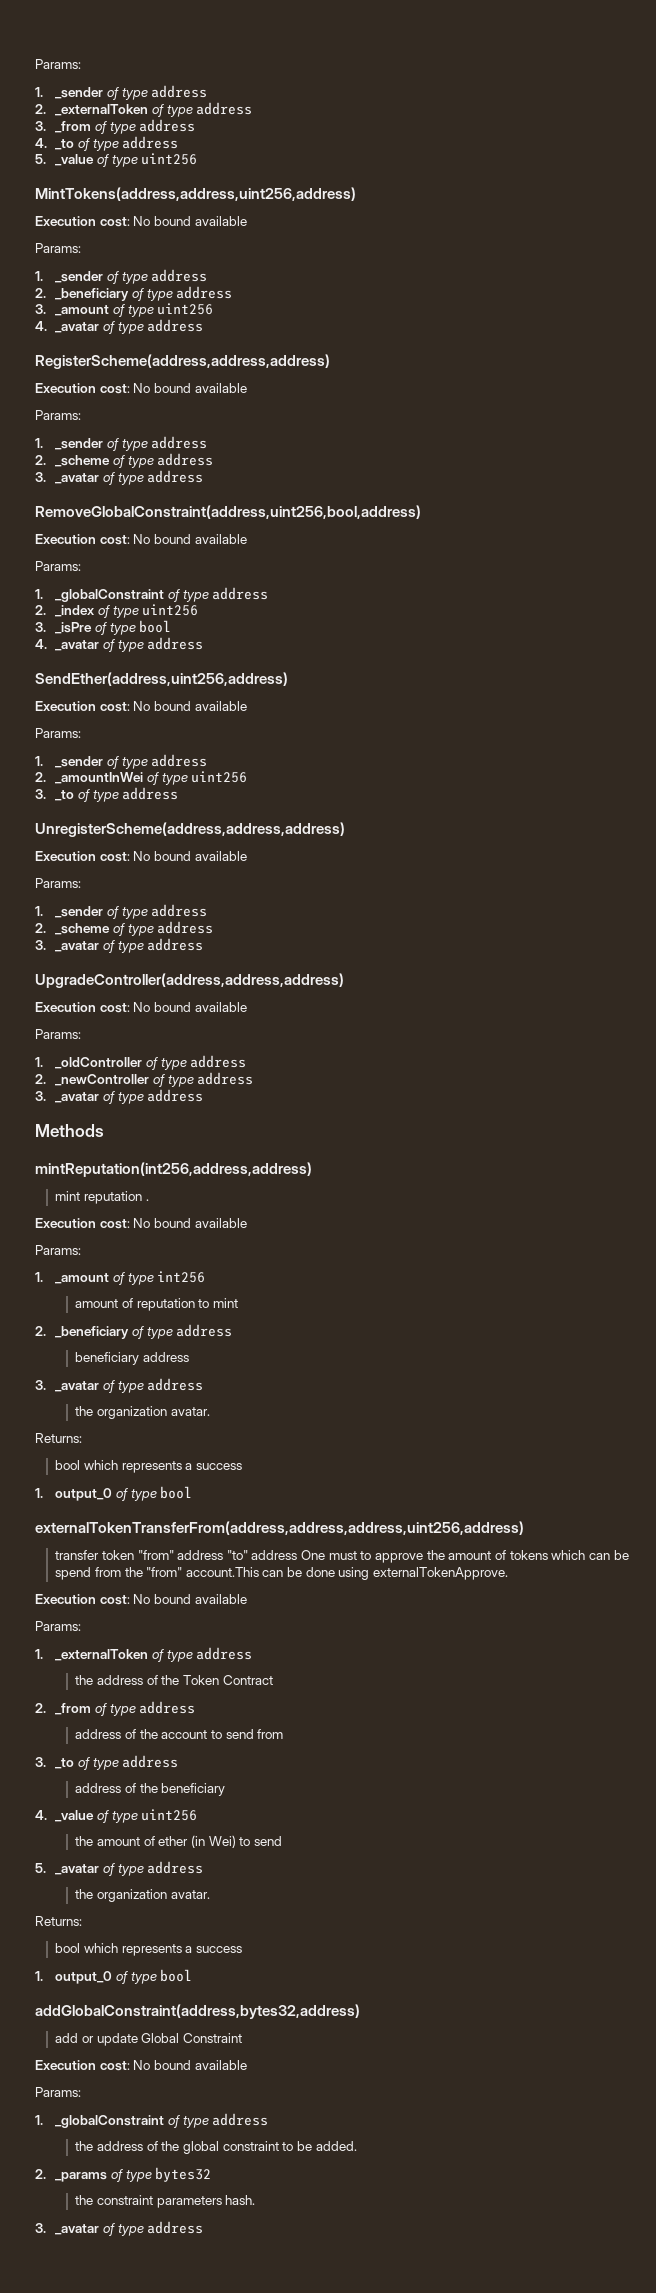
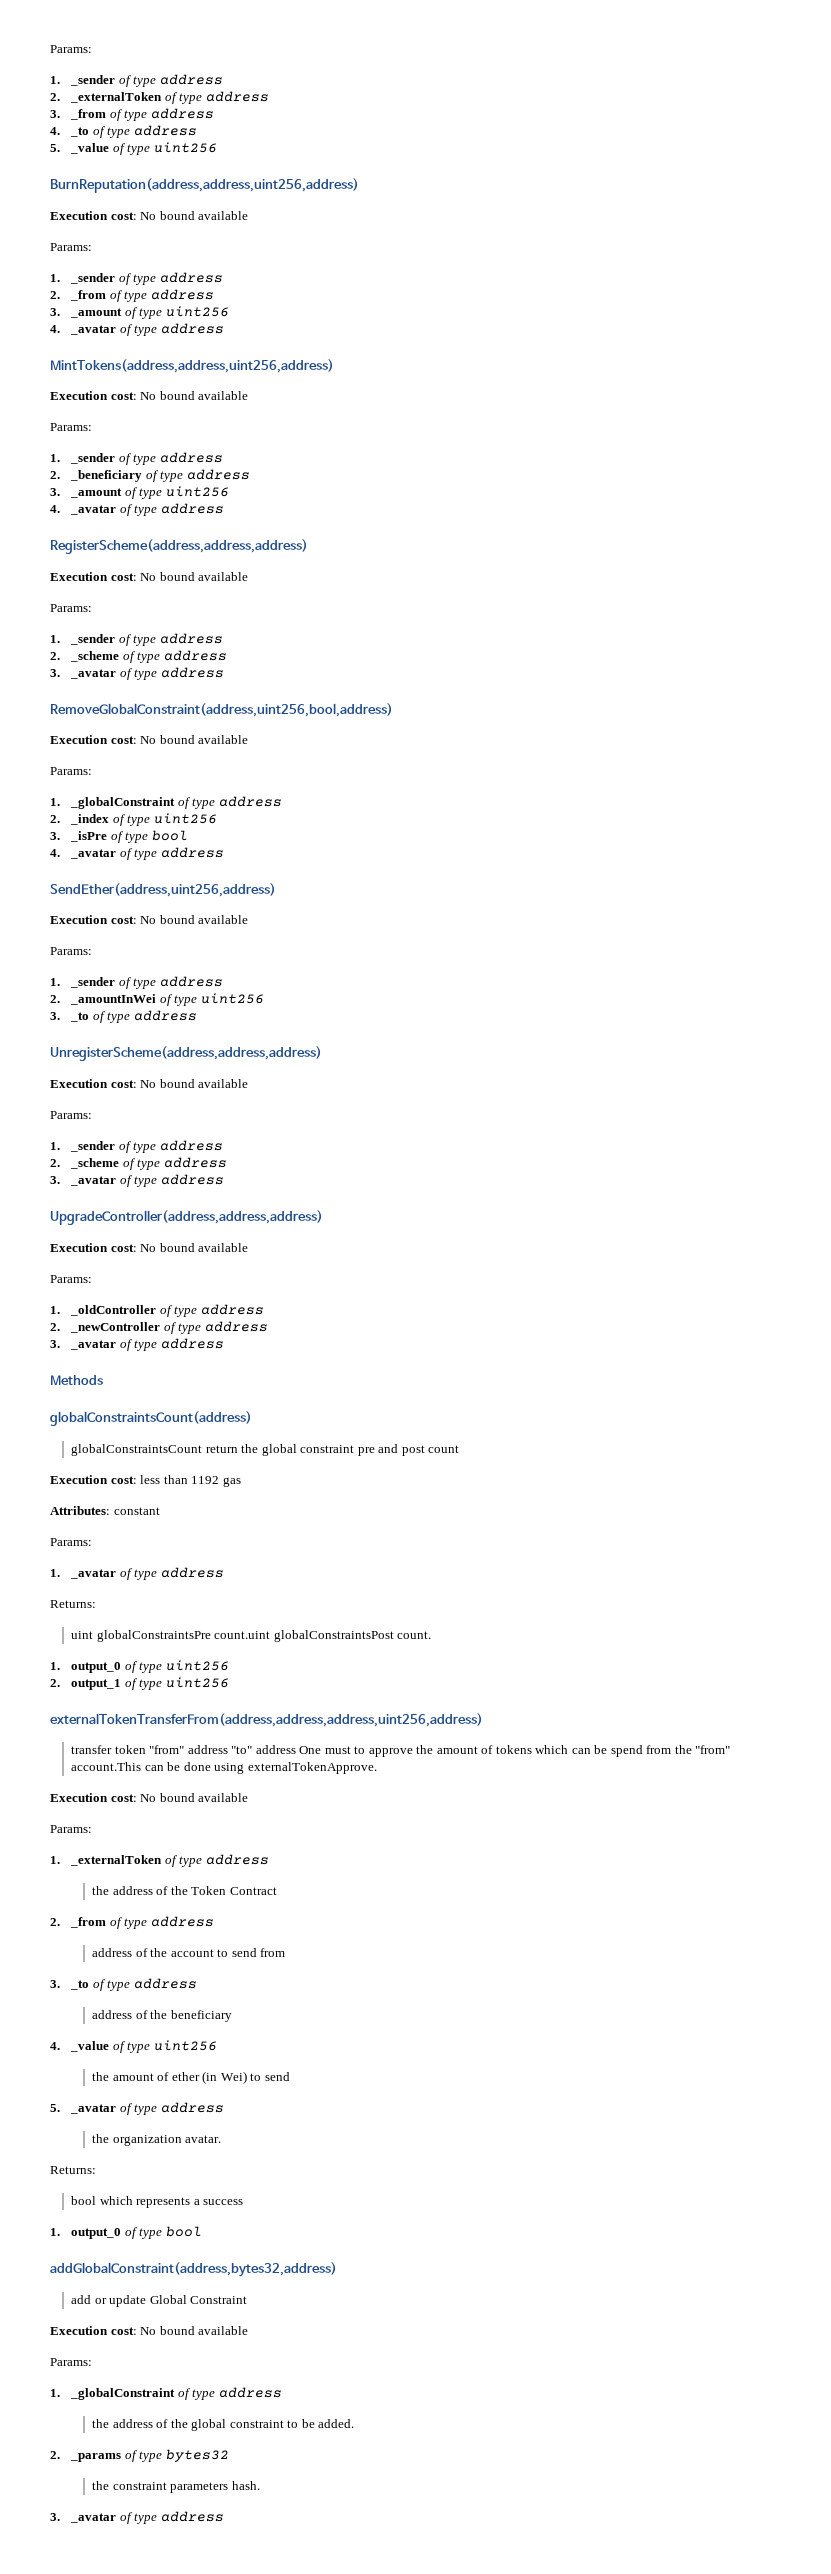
+ BurnReputation(address,address,uint256,address)
+ Execution cost: No bound available
+ Params:
+ 1. _sender of type address
+ 2. _from of type address
+ 3. _amount of type uint256
+ 4. _avatar of type address
- mintReputation(int256,address,address)
- mint reputation .
- Execution cost: No bound available
+ globalConstraintsCount(address)
+ globalConstraintsCount return the global constraint pre and post count
+ Execution cost: less than 1192 gas
+ Attributes: constant
  Params:
- 1. _amount of type int256
- amount of reputation to mint
- 2. _beneficiary of type address
- beneficiary address
- 3. _avatar of type address
- the organization avatar.
+ 1. _avatar of type address
  Returns:
- bool which represents a success
- 1. output_0 of type bool
+ uint globalConstraintsPre count.uint globalConstraintsPost count.
+ 1. output_0 of type uint256
+ 2. output_1 of type uint256

